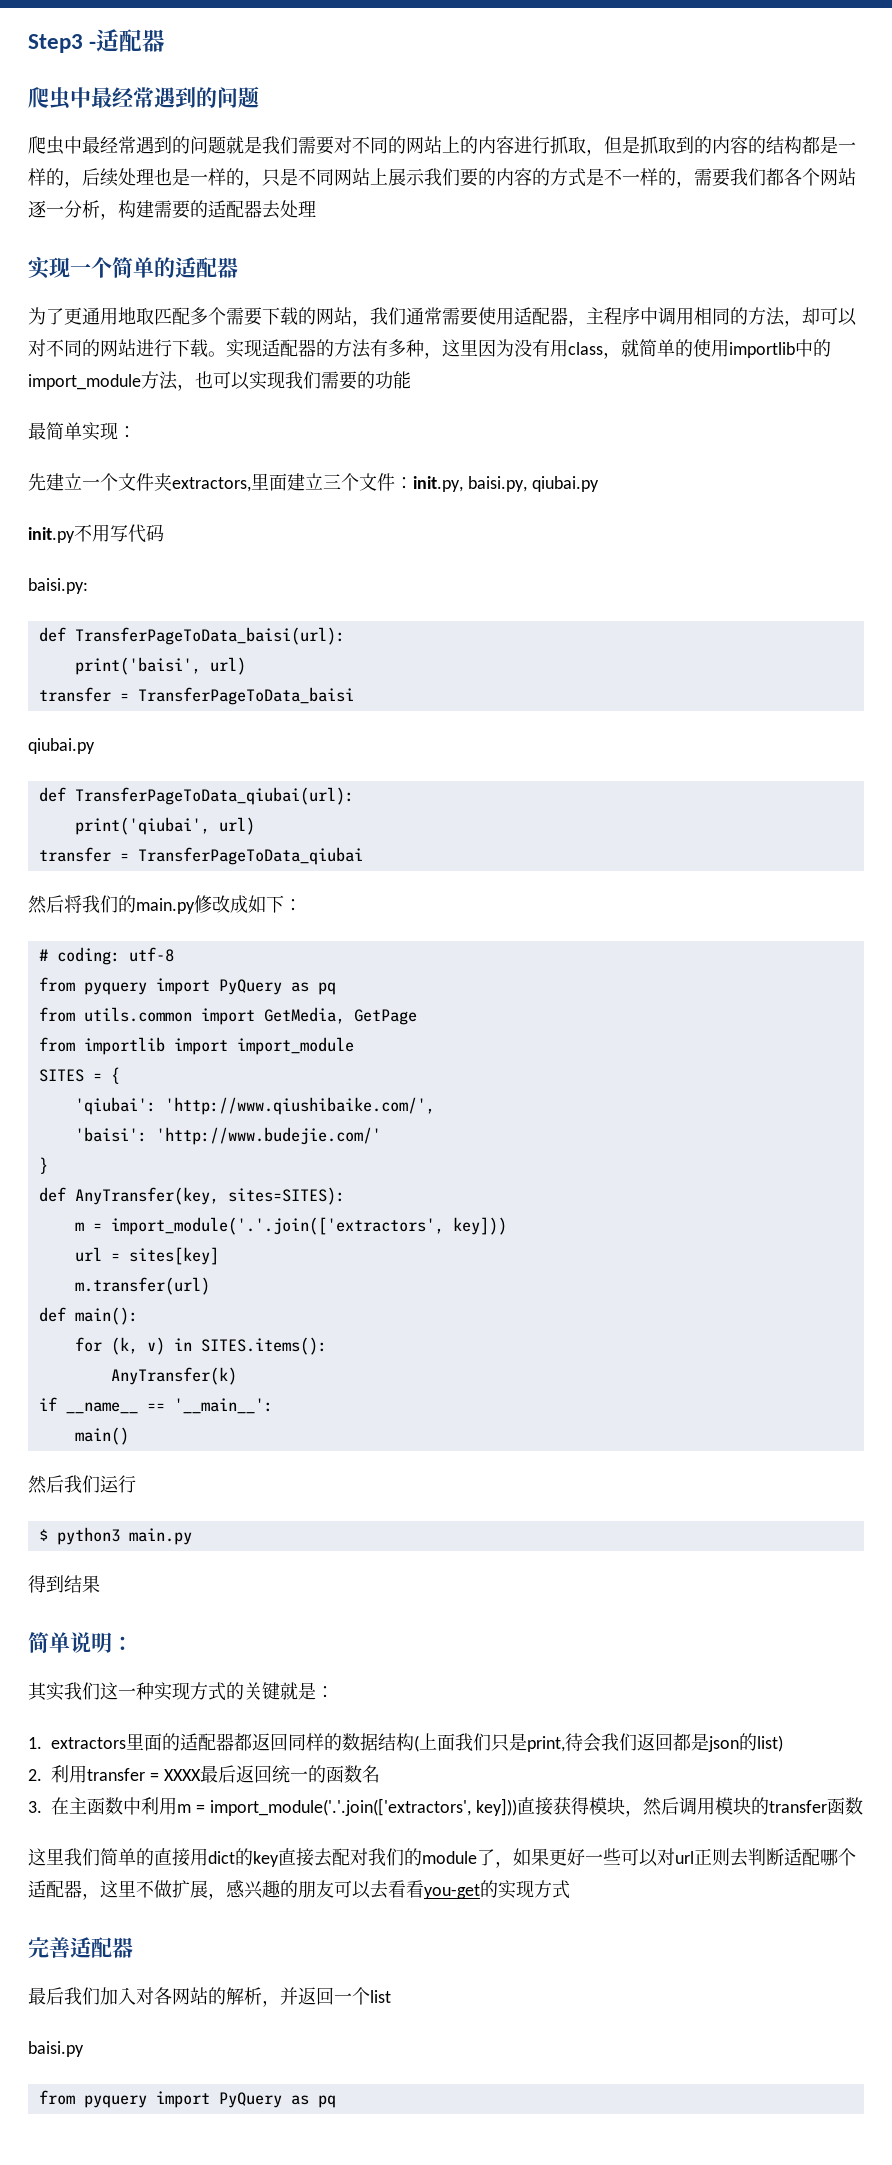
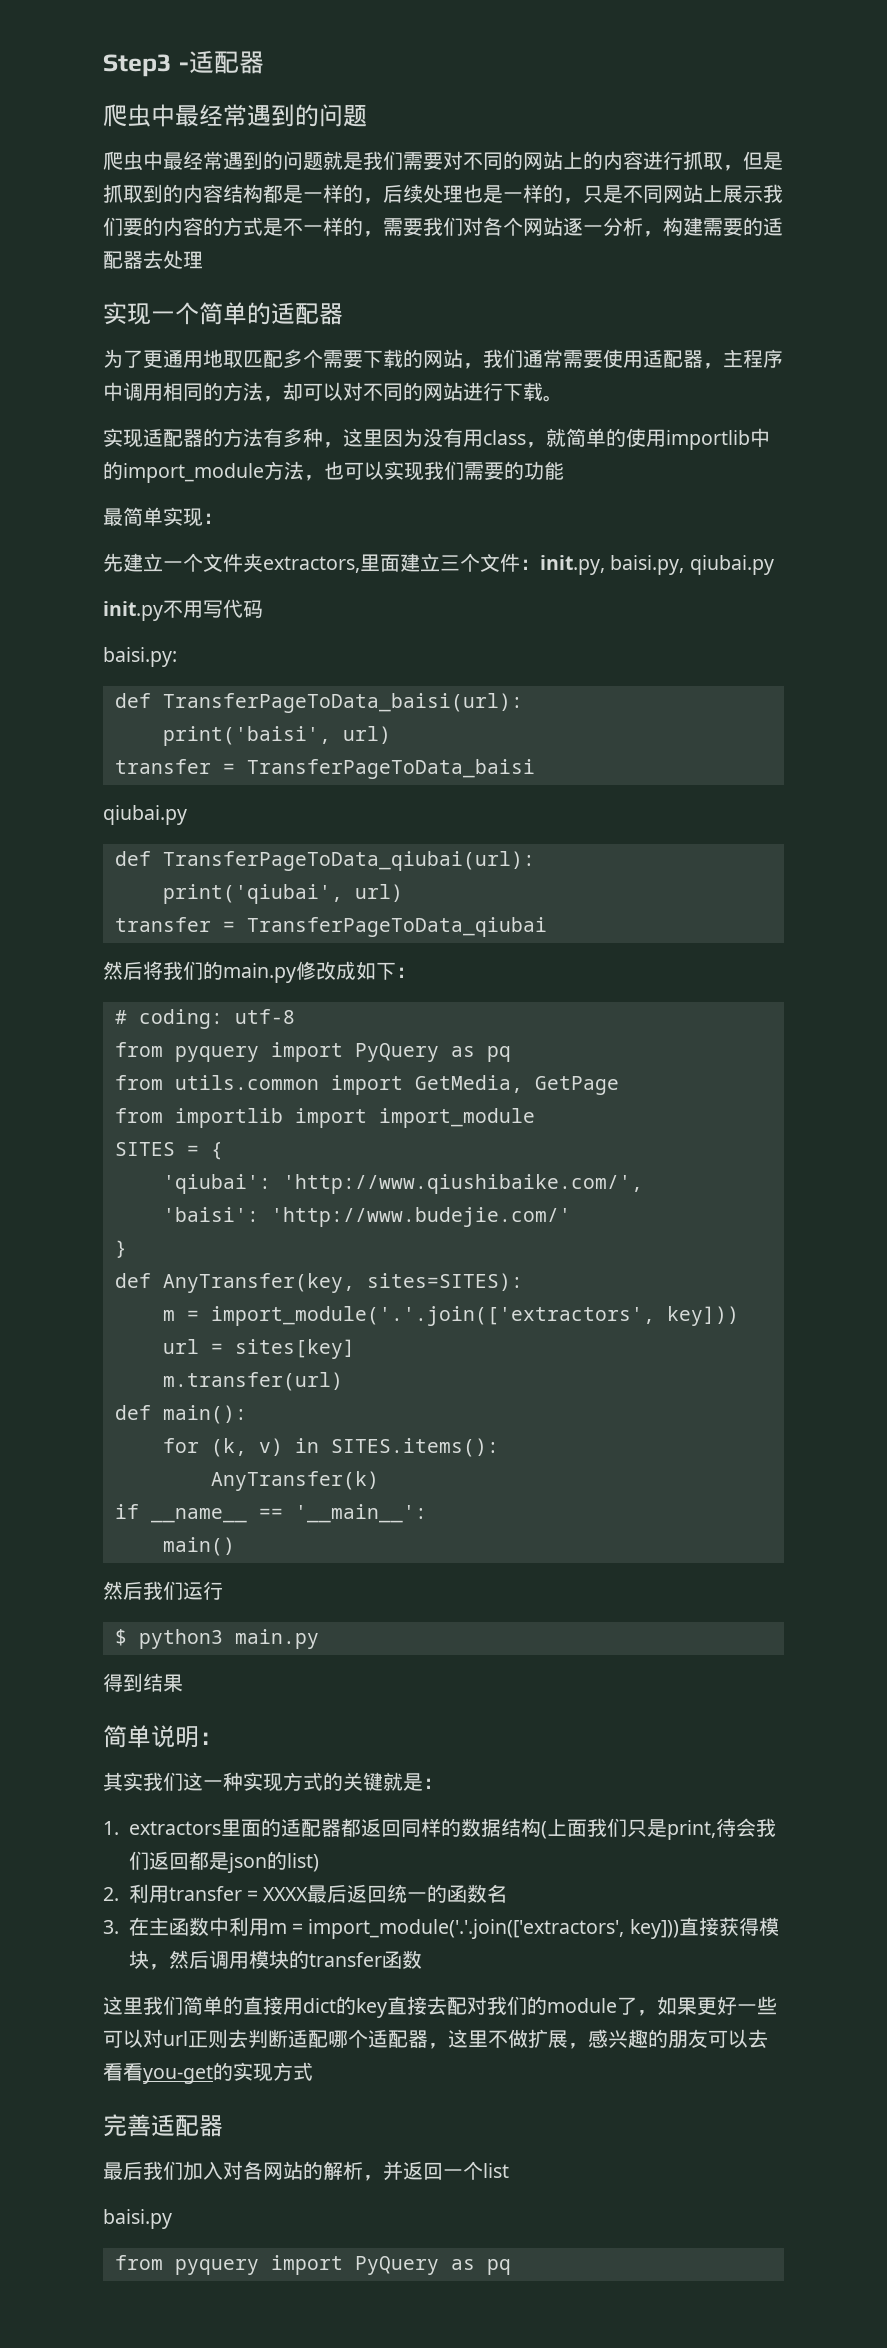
- 爬虫中最经常遇到的问题就是我们需要对不同的网站上的内容进行抓取，但是抓取到的内容的结构都是一样的，后续处理也是一样的，只是不同网站上展示我们要的内容的方式是不一样的，需要我们都各个网站逐一分析，构建需要的适配器去处理
+ 爬虫中最经常遇到的问题就是我们需要对不同的网站上的内容进行抓取，但是抓取到的内容结构都是一样的，后续处理也是一样的，只是不同网站上展示我们要的内容的方式是不一样的，需要我们对各个网站逐一分析，构建需要的适配器去处理
- 为了更通用地取匹配多个需要下载的网站，我们通常需要使用适配器，主程序中调用相同的方法，却可以对不同的网站进行下载。实现适配器的方法有多种，这里因为没有用class，就简单的使用importlib中的import_module方法，也可以实现我们需要的功能
+ 为了更通用地取匹配多个需要下载的网站，我们通常需要使用适配器，主程序中调用相同的方法，却可以对不同的网站进行下载。
+ 实现适配器的方法有多种，这里因为没有用class，就简单的使用importlib中的import_module方法，也可以实现我们需要的功能

